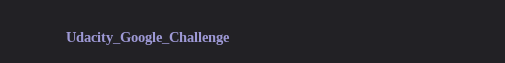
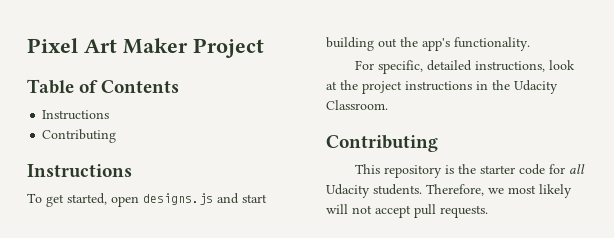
- Udacity_Google_Challenge
+ Pixel Art Maker Project
+ Table of Contents
+ Instructions
+ Contributing
+ Instructions
+ To get started, open designs.js and start building out the app's functionality.
+ For specific, detailed instructions, look at the project instructions in the Udacity Classroom.
+ Contributing
+ This repository is the starter code for all Udacity students. Therefore, we most likely will not accept pull requests.

